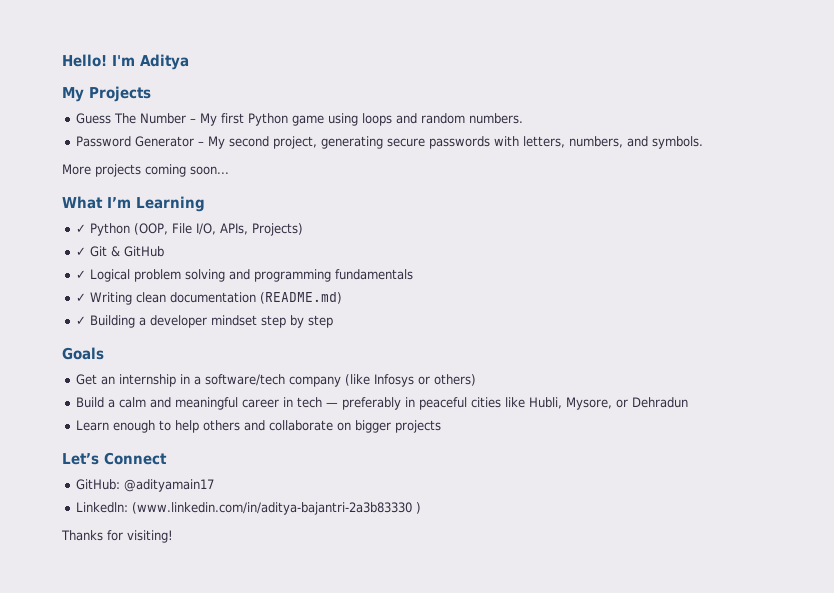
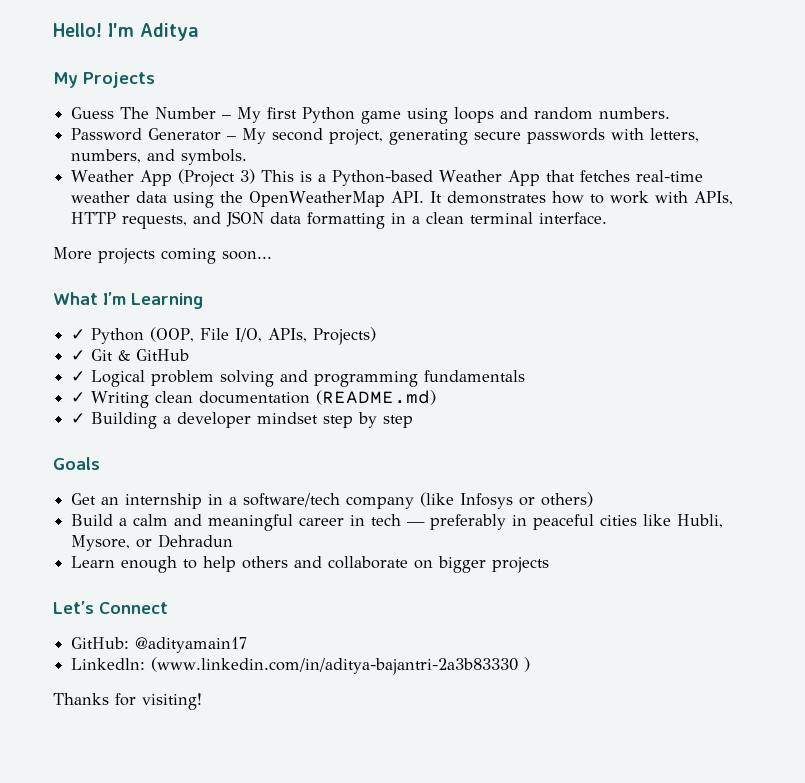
+ Weather App (Project 3) This is a Python-based Weather App that fetches real-time weather data using the OpenWeatherMap API. It demonstrates how to work with APIs, HTTP requests, and JSON data formatting in a clean terminal interface.

